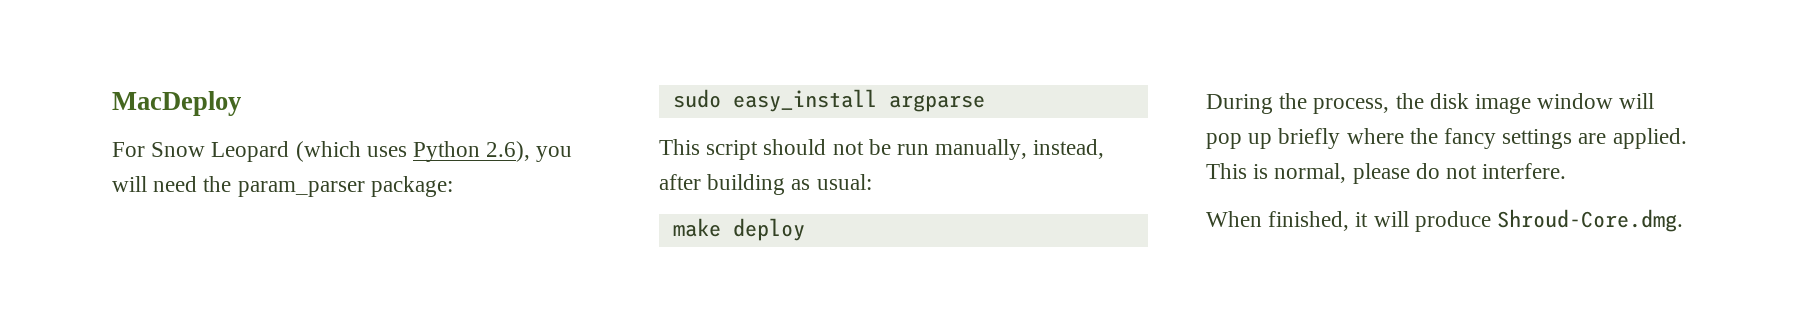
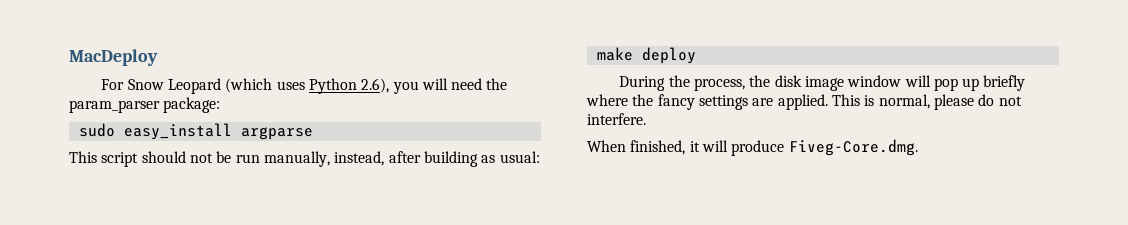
- When finished, it will produce Shroud-Core.dmg.
+ When finished, it will produce Fiveg-Core.dmg.

